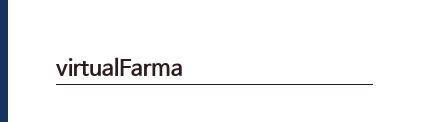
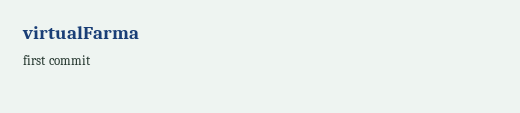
+ first commit

